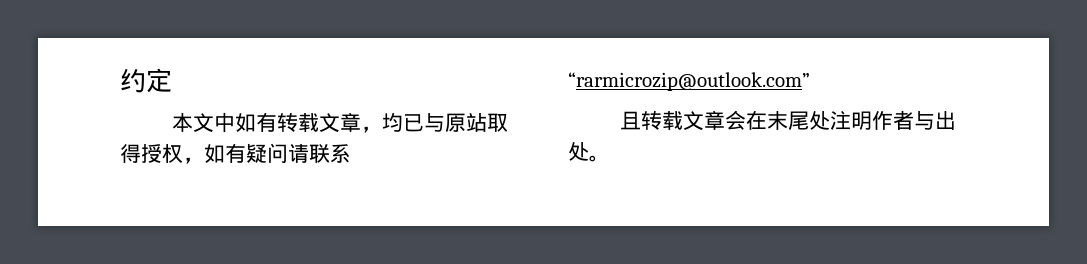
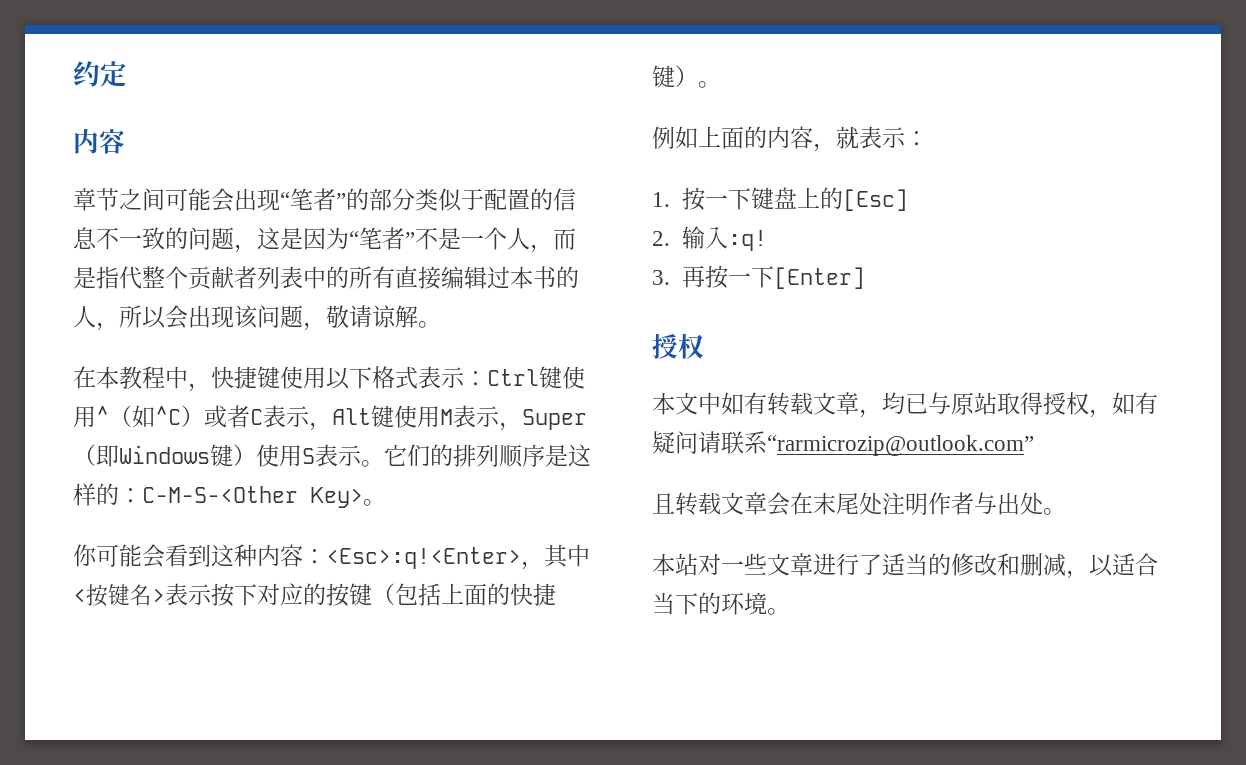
  约定
+ 内容
+ 章节之间可能会出现“笔者”的部分类似于配置的信息不一致的问题，这是因为“笔者”不是一个人，而是指代整个贡献者列表中的所有直接编辑过本书的人，所以会出现该问题，敬请谅解。
+ 在本教程中，快捷键使用以下格式表示：Ctrl键使用^（如^C）或者C表示，Alt键使用M表示，Super（即Windows键）使用S表示。它们的排列顺序是这样的：C-M-S-<Other Key>。
+ 你可能会看到这种内容：<Esc>:q!<Enter>，其中<按键名>表示按下对应的按键（包括上面的快捷键）。
+ 例如上面的内容，就表示：
+ 1.按一下键盘上的[Esc]
+ 2.输入:q!
+ 3.再按一下[Enter]
+ 授权
+ 本站对一些文章进行了适当的修改和删减，以适合当下的环境。

